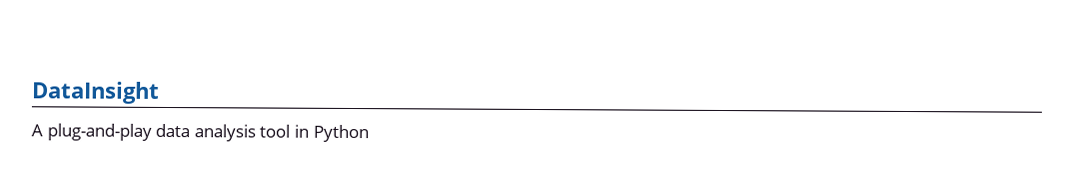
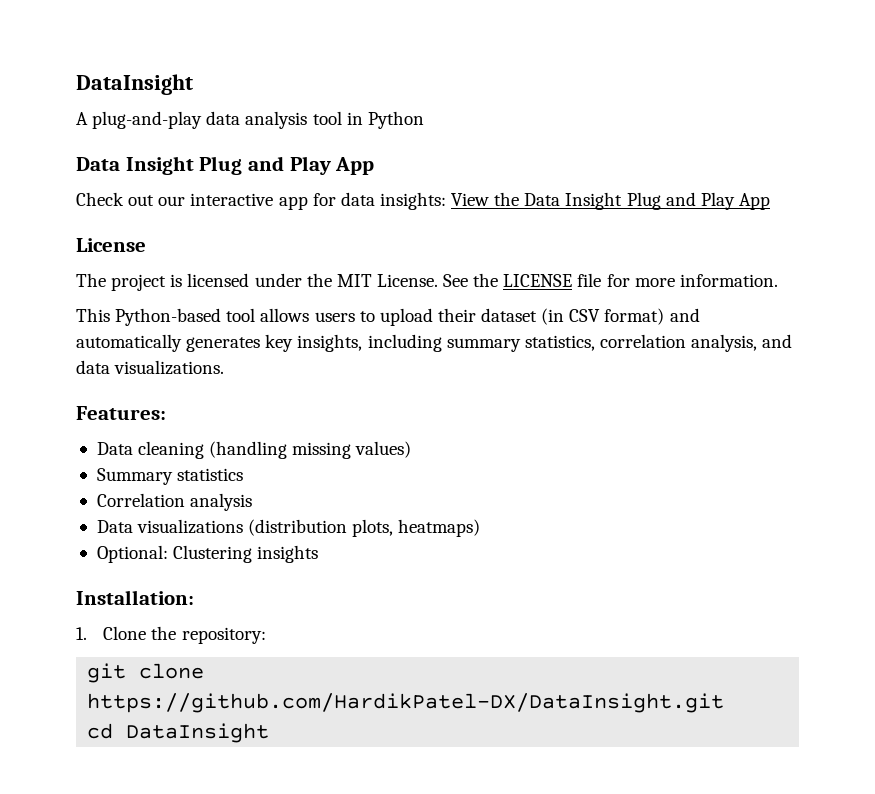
  A plug-and-play data analysis tool in Python
+ Data Insight Plug and Play App
+ Check out our interactive app for data insights: View the Data Insight Plug and Play App
+ License
+ The project is licensed under the MIT License. See the LICENSE file for more information.
+ This Python-based tool allows users to upload their dataset (in CSV format) and automatically generates key insights, including summary statistics, correlation analysis, and data visualizations.
+ Features:
+ Data cleaning (handling missing values)
+ Summary statistics
+ Correlation analysis
+ Data visualizations (distribution plots, heatmaps)
+ Optional: Clustering insights
+ Installation:
+ 1. Clone the repository:
+ git clone https://github.com/HardikPatel-DX/DataInsight.git
+ cd DataInsight

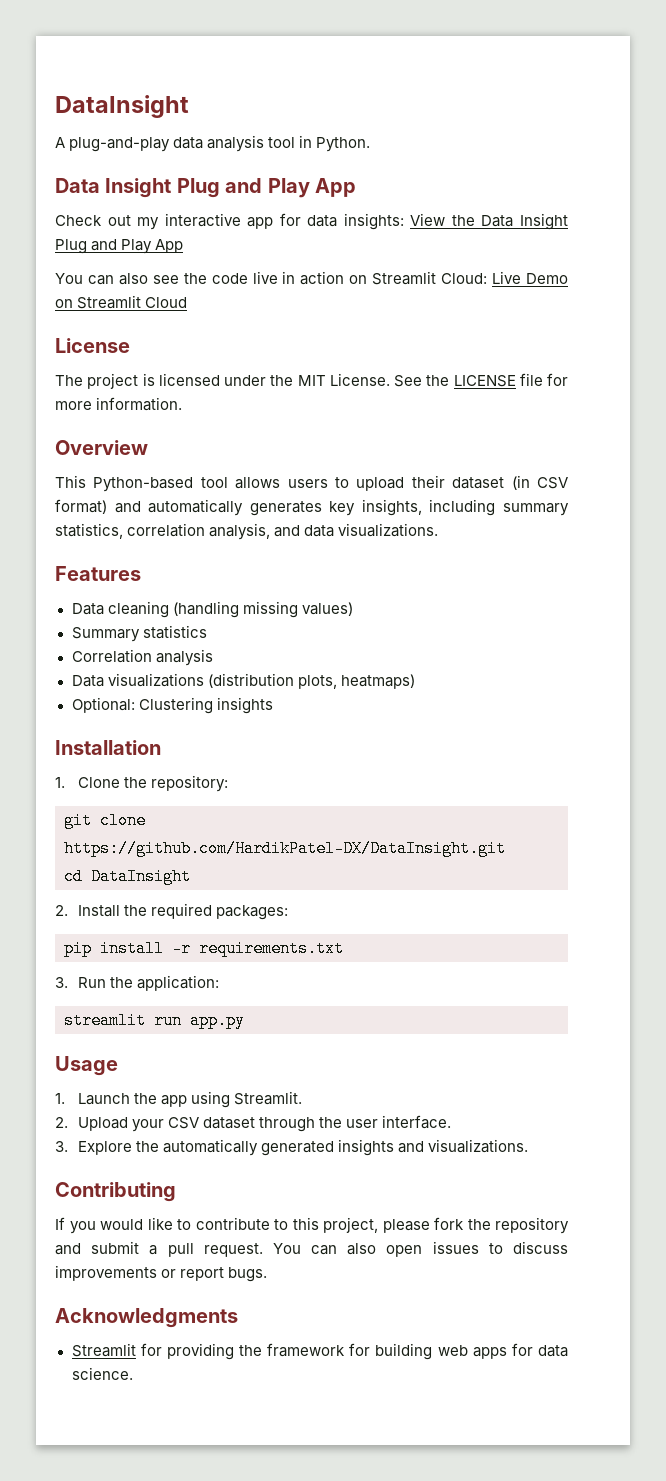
- A plug-and-play data analysis tool in Python
+ A plug-and-play data analysis tool in Python.
- Check out our interactive app for data insights: View the Data Insight Plug and Play App
+ Check out my interactive app for data insights: View the Data Insight Plug and Play App
+ You can also see the code live in action on Streamlit Cloud: Live Demo on Streamlit Cloud
+ Overview
- Features:
+ Features
- Installation:
+ Installation
+ 2. Install the required packages:
+ pip install -r requirements.txt
+ 3. Run the application:
+ streamlit run app.py
+ Usage
+ 1. Launch the app using Streamlit.
+ 2. Upload your CSV dataset through the user interface.
+ 3. Explore the automatically generated insights and visualizations.
+ Contributing
+ If you would like to contribute to this project, please fork the repository and submit a pull request. You can also open issues to discuss improvements or report bugs.
+ Acknowledgments
+ Streamlit for providing the framework for building web apps for data science.

